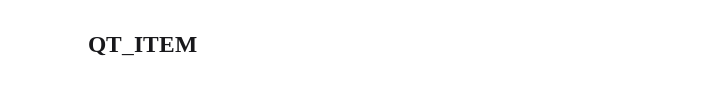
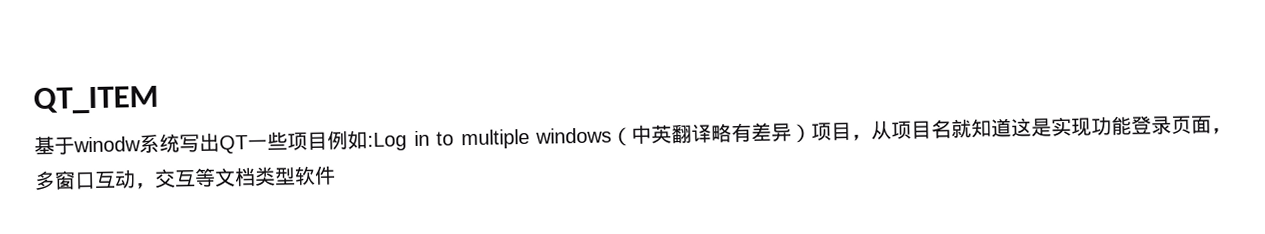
+ 基于winodw系统写出QT一些项目例如:Log in to multiple windows（中英翻译略有差异）项目，从项目名就知道这是实现功能登录页面，多窗口互动，交互等文档类型软件

